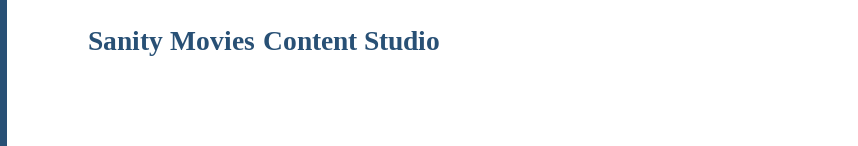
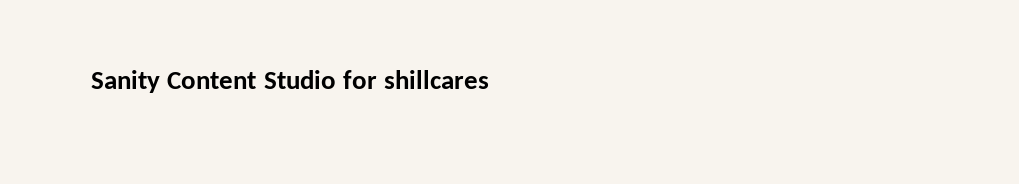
- Sanity Movies Content Studio
+ Sanity Content Studio for shillcares

